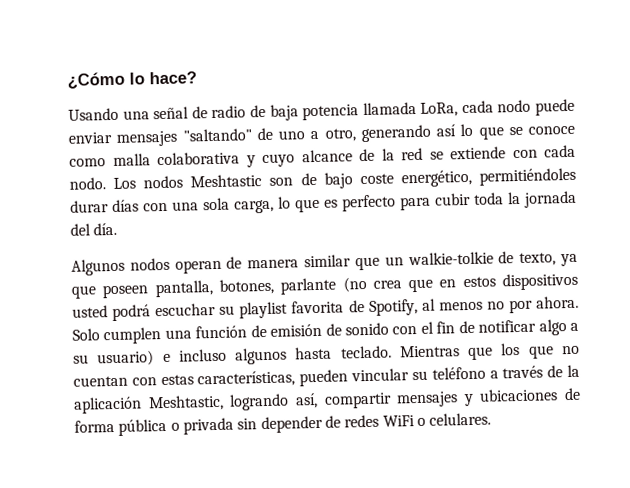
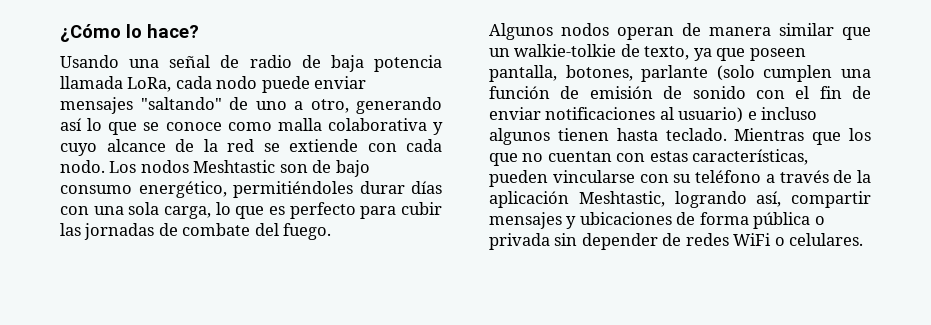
- Los nodos Meshtastic son de bajo coste energético, permitiéndoles durar días con una sola carga, lo que es perfecto para cubir toda la jornada del día.
+ Los nodos Meshtastic son de bajo consumo energético, permitiéndoles durar días con una sola carga, lo que es perfecto para cubir las jornadas de combate del fuego.
- Algunos nodos operan de manera similar que un walkie-tolkie de texto, ya que poseen pantalla, botones, parlante (no crea que en estos dispositivos usted podrá escuchar su playlist favorita de Spotify, al menos no por ahora. Solo cumplen una función de emisión de sonido con el fin de notificar algo a su usuario) e incluso algunos hasta teclado.
+ Algunos nodos operan de manera similar que un walkie-tolkie de texto, ya que poseen pantalla, botones, parlante (solo cumplen una función de emisión de sonido con el fin de enviar notificaciones al usuario) e incluso algunos tienen hasta teclado.
- Mientras que los que no cuentan con estas características, pueden vincular su teléfono a través de la aplicación Meshtastic, logrando así, compartir mensajes y ubicaciones de forma pública o privada sin depender de redes WiFi o celulares.
+ Mientras que los que no cuentan con estas características, pueden vincularse con su teléfono a través de la aplicación Meshtastic, logrando así, compartir mensajes y ubicaciones de forma pública o privada sin depender de redes WiFi o celulares.

